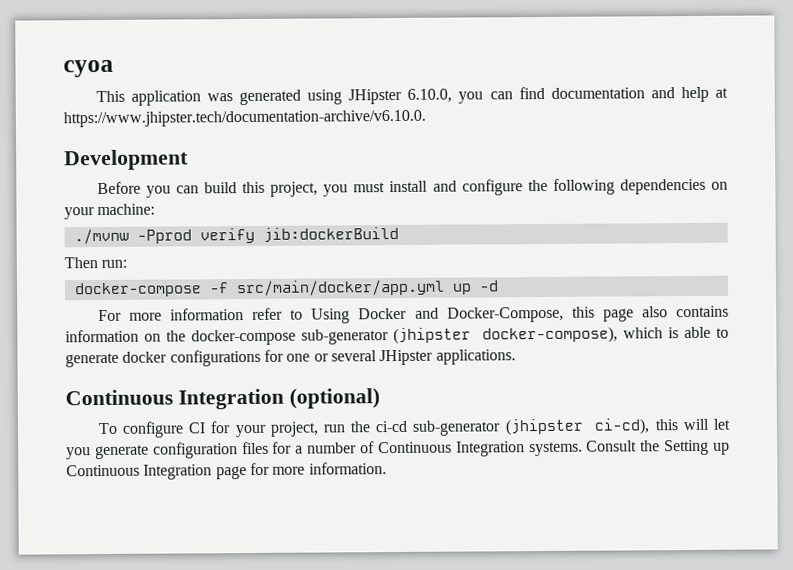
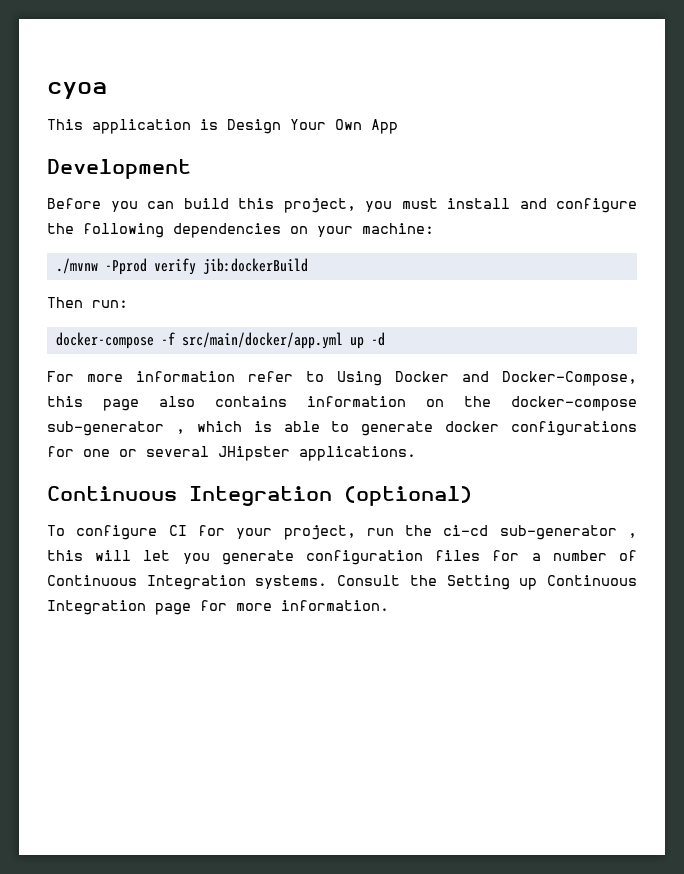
- This application was generated using JHipster 6.10.0, you can find documentation and help at https://www.jhipster.tech/documentation-archive/v6.10.0.
+ This application is Design Your Own App
- For more information refer to Using Docker and Docker-Compose, this page also contains information on the docker-compose sub-generator (jhipster docker-compose), which is able to generate docker configurations for one or several JHipster applications.
+ For more information refer to Using Docker and Docker-Compose, this page also contains information on the docker-compose sub-generator , which is able to generate docker configurations for one or several JHipster applications.
- To configure CI for your project, run the ci-cd sub-generator (jhipster ci-cd), this will let you generate configuration files for a number of Continuous Integration systems.
+ To configure CI for your project, run the ci-cd sub-generator , this will let you generate configuration files for a number of Continuous Integration systems.

